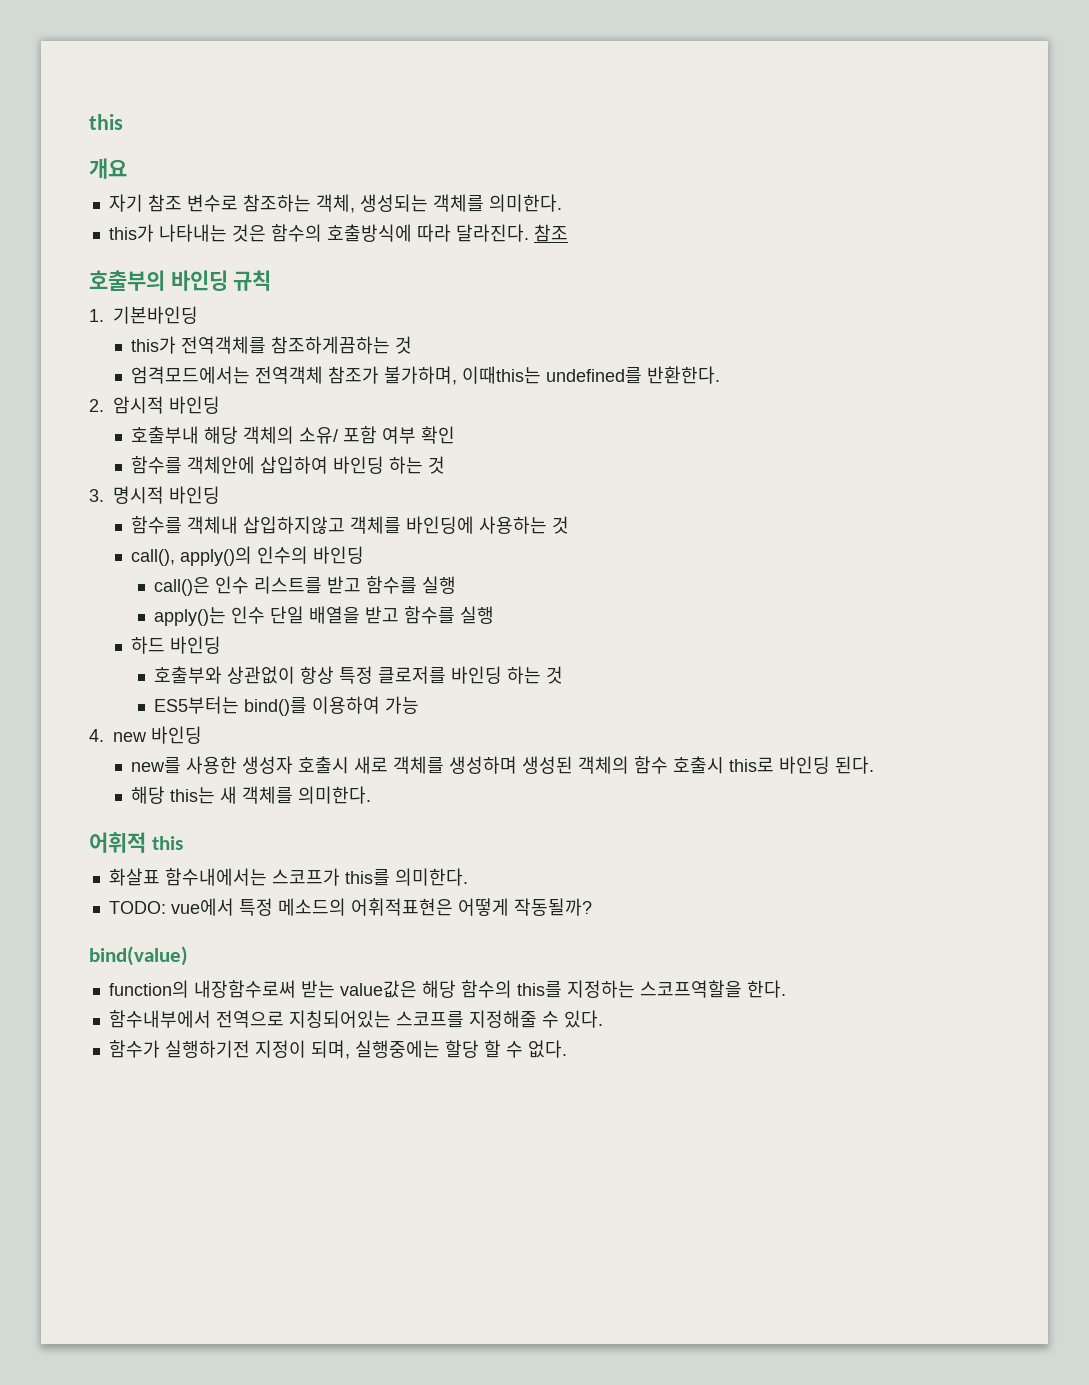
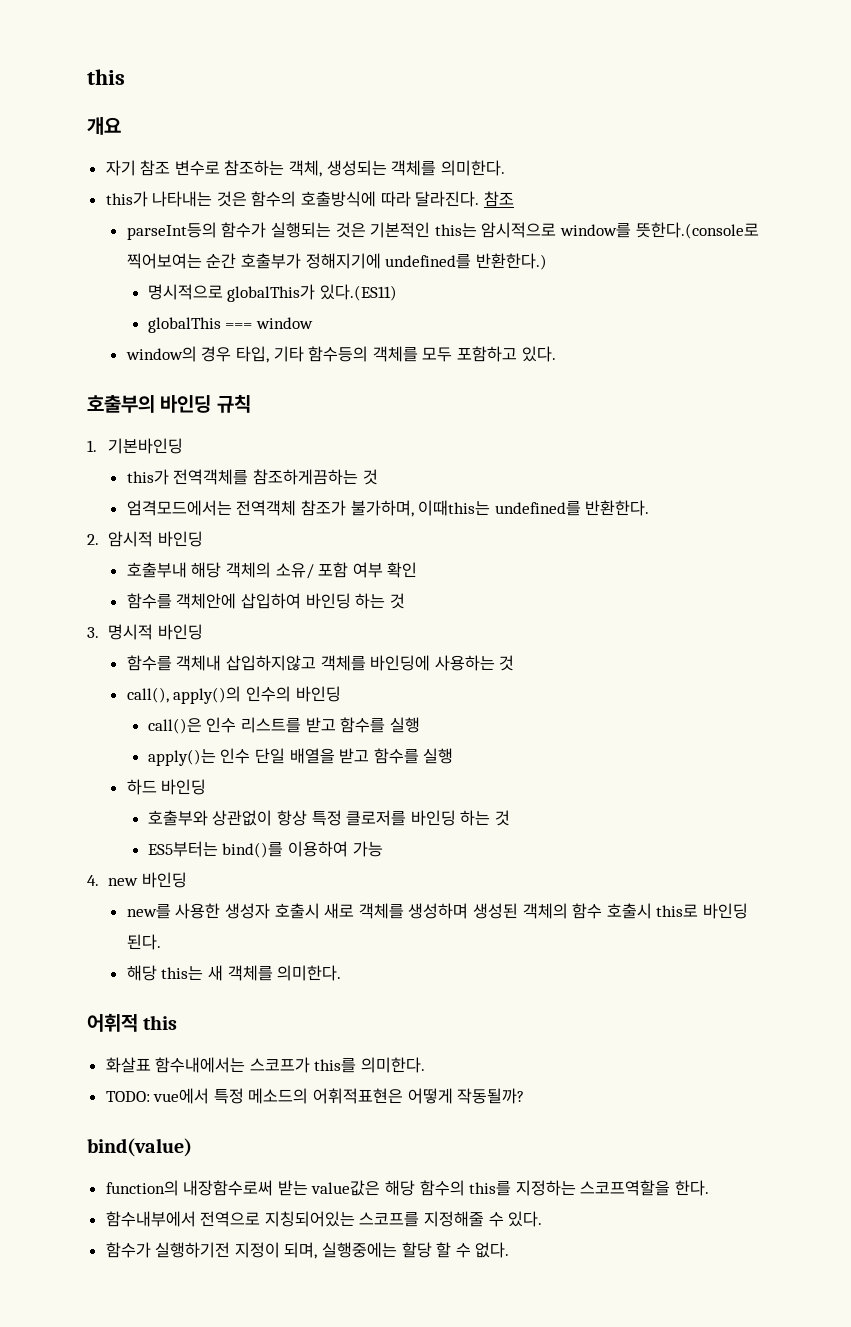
+ parseInt등의 함수가 실행되는 것은 기본적인 this는 암시적으로 window를 뜻한다.(console로 찍어보여는 순간 호출부가 정해지기에 undefined를 반환한다.)
+ 명시적으로 globalThis가 있다.(ES11)
+ globalThis === window
+ window의 경우 타입, 기타 함수등의 객체를 모두 포함하고 있다.

